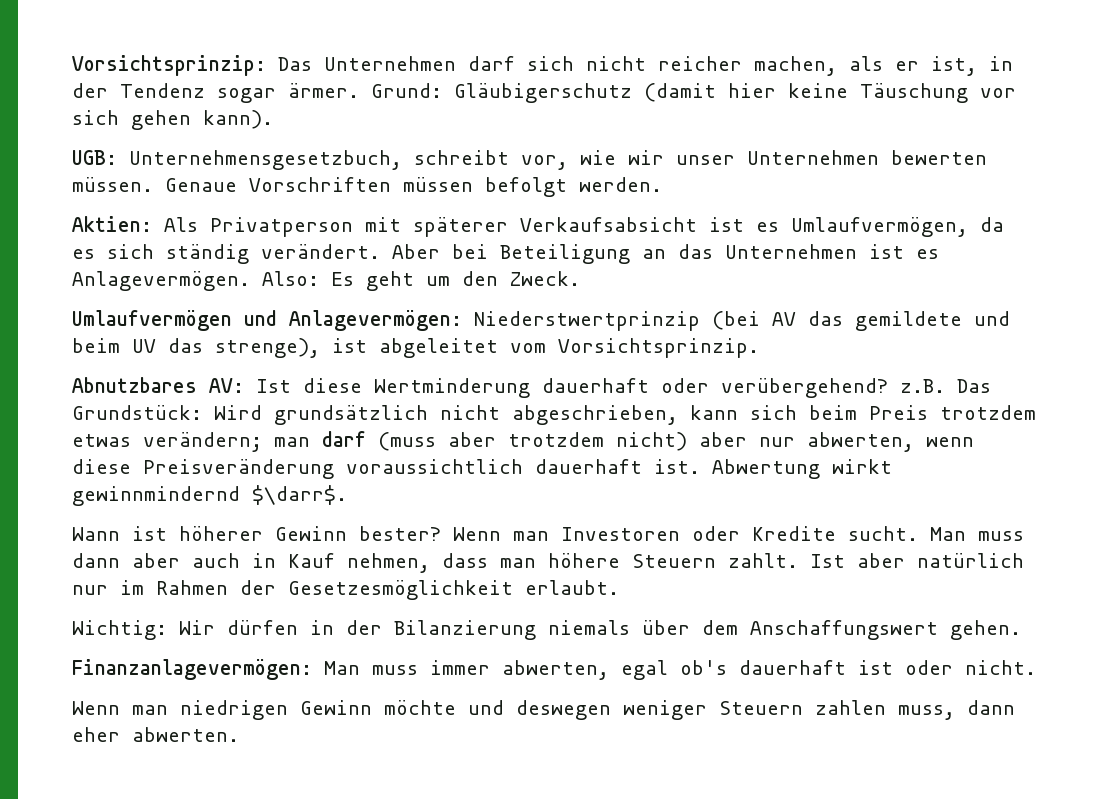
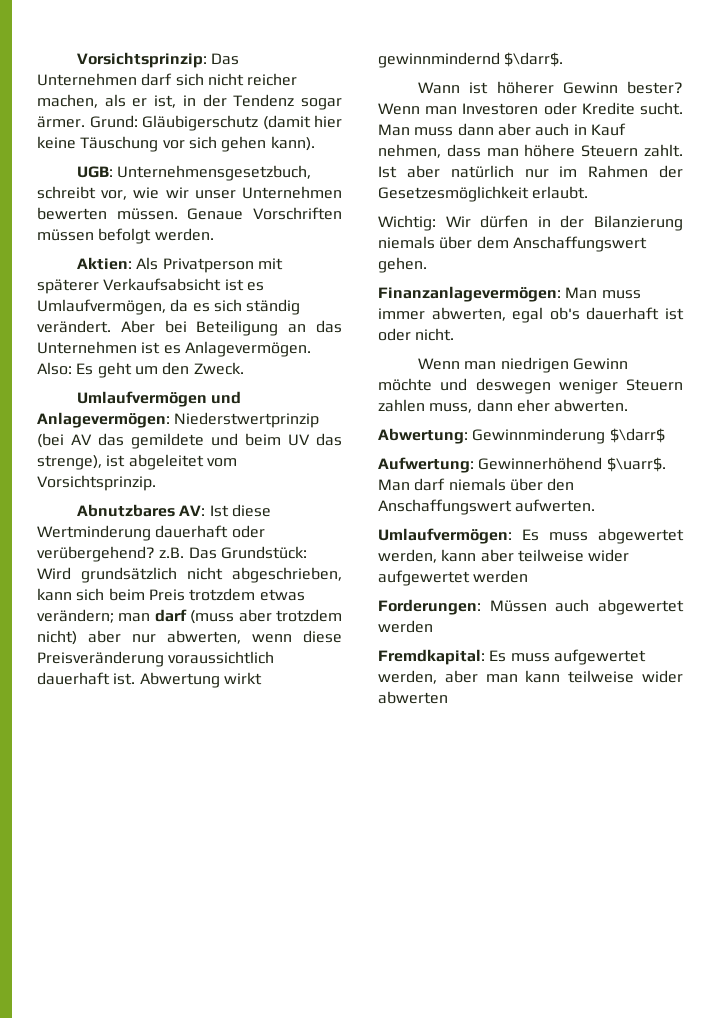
+ Abwertung: Gewinnminderung $\darr$
+ Aufwertung: Gewinnerhöhend $\uarr$. Man darf niemals über den Anschaffungswert aufwerten.
+ Umlaufvermögen: Es muss abgewertet werden, kann aber teilweise wider aufgewertet werden
+ Forderungen: Müssen auch abgewertet werden
+ Fremdkapital: Es muss aufgewertet werden, aber man kann teilweise wider abwerten

